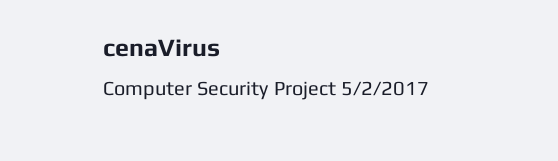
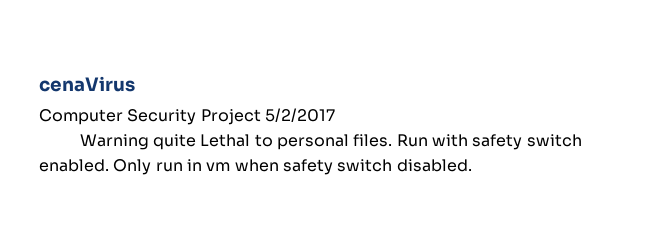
+ Warning quite Lethal to personal files. Run with safety switch enabled. Only run in vm when safety switch disabled.

